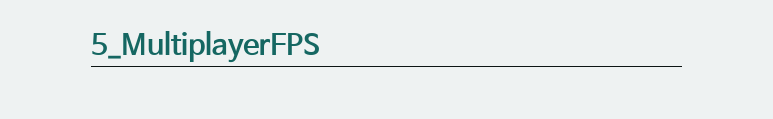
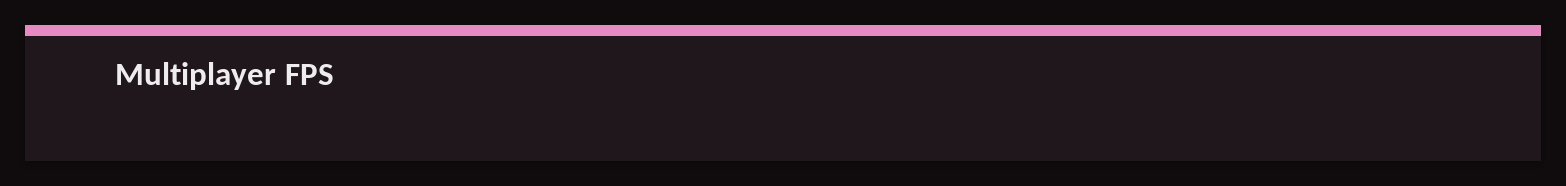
- 5_MultiplayerFPS
+ Multiplayer FPS

